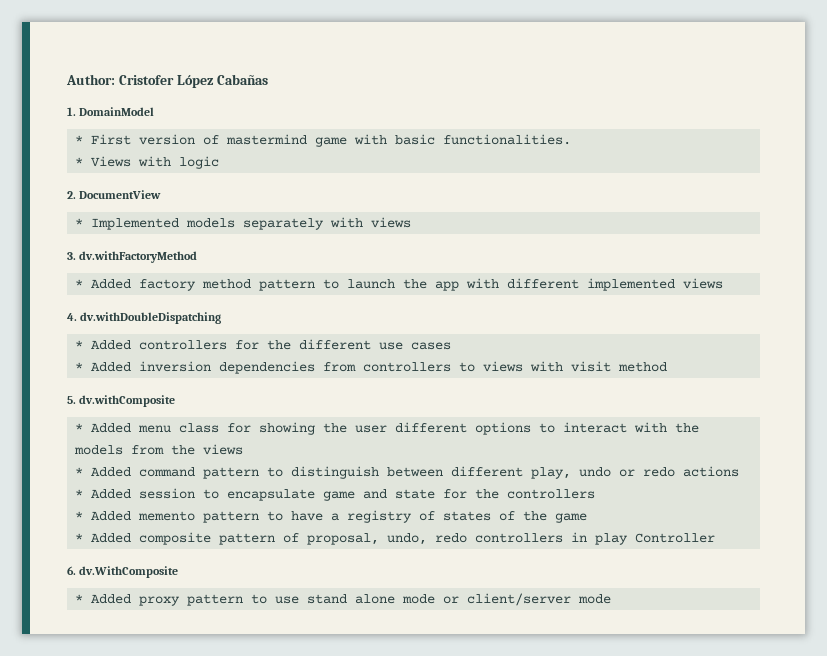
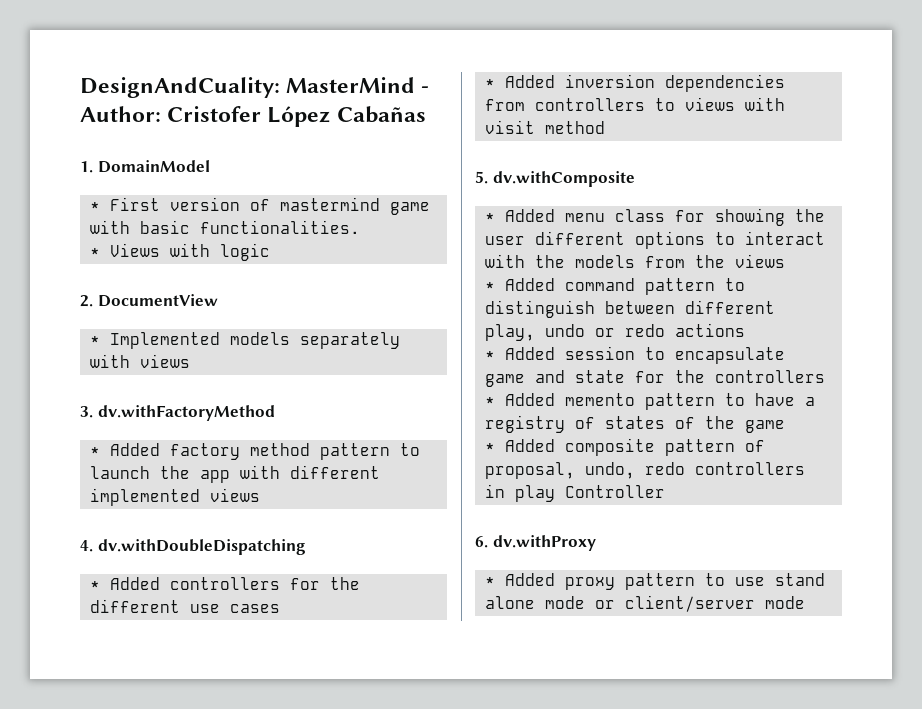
- Author: Cristofer López Cabañas
+ DesignAndCuality: MasterMind - Author: Cristofer López Cabañas
- 6. dv.WithComposite
+ 6. dv.withProxy

